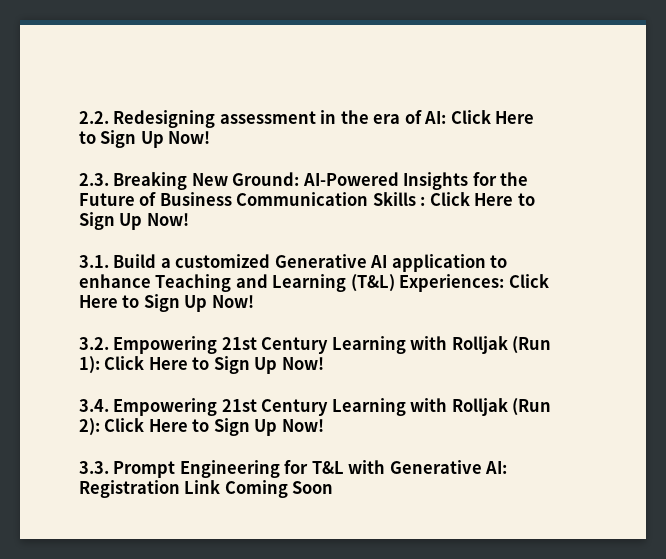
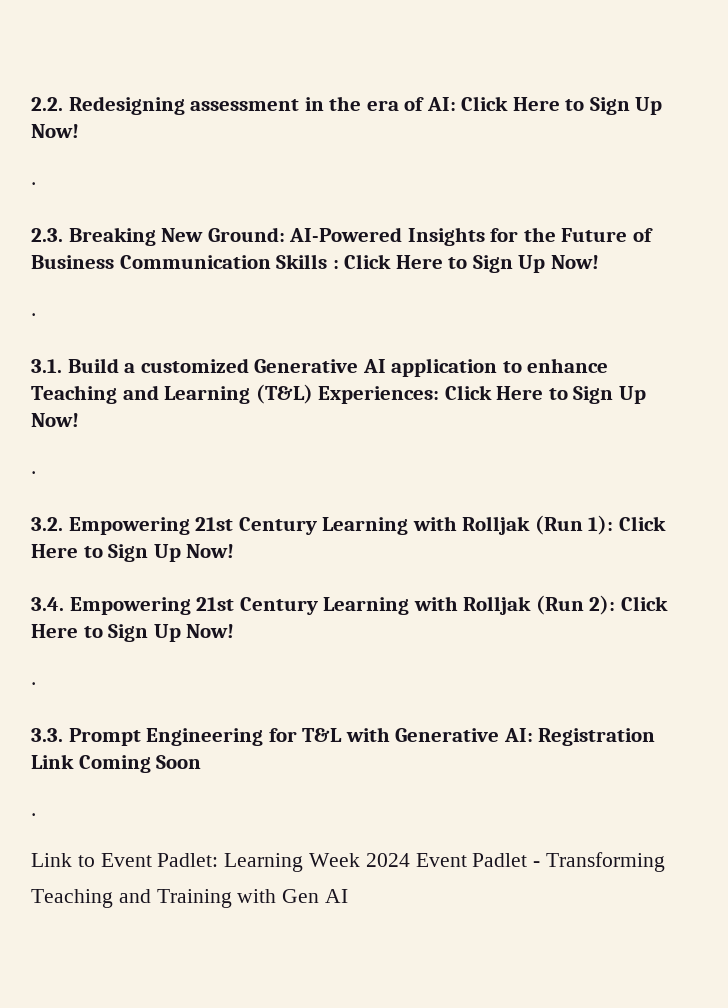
  2.2. Redesigning assessment in the era of AI: Click Here to Sign Up Now!
+ .
  2.3. Breaking New Ground: AI-Powered Insights for the Future of Business Communication Skills : Click Here to Sign Up Now!
+ .
  3.1. Build a customized Generative AI application to enhance Teaching and Learning (T&L) Experiences: Click Here to Sign Up Now!
+ .
  3.4. Empowering 21st Century Learning with Rolljak (Run 2): Click Here to Sign Up Now!
+ .
  3.3. Prompt Engineering for T&L with Generative AI: Registration Link Coming Soon
+ .
+ Link to Event Padlet: Learning Week 2024 Event Padlet - Transforming Teaching and Training with Gen AI

